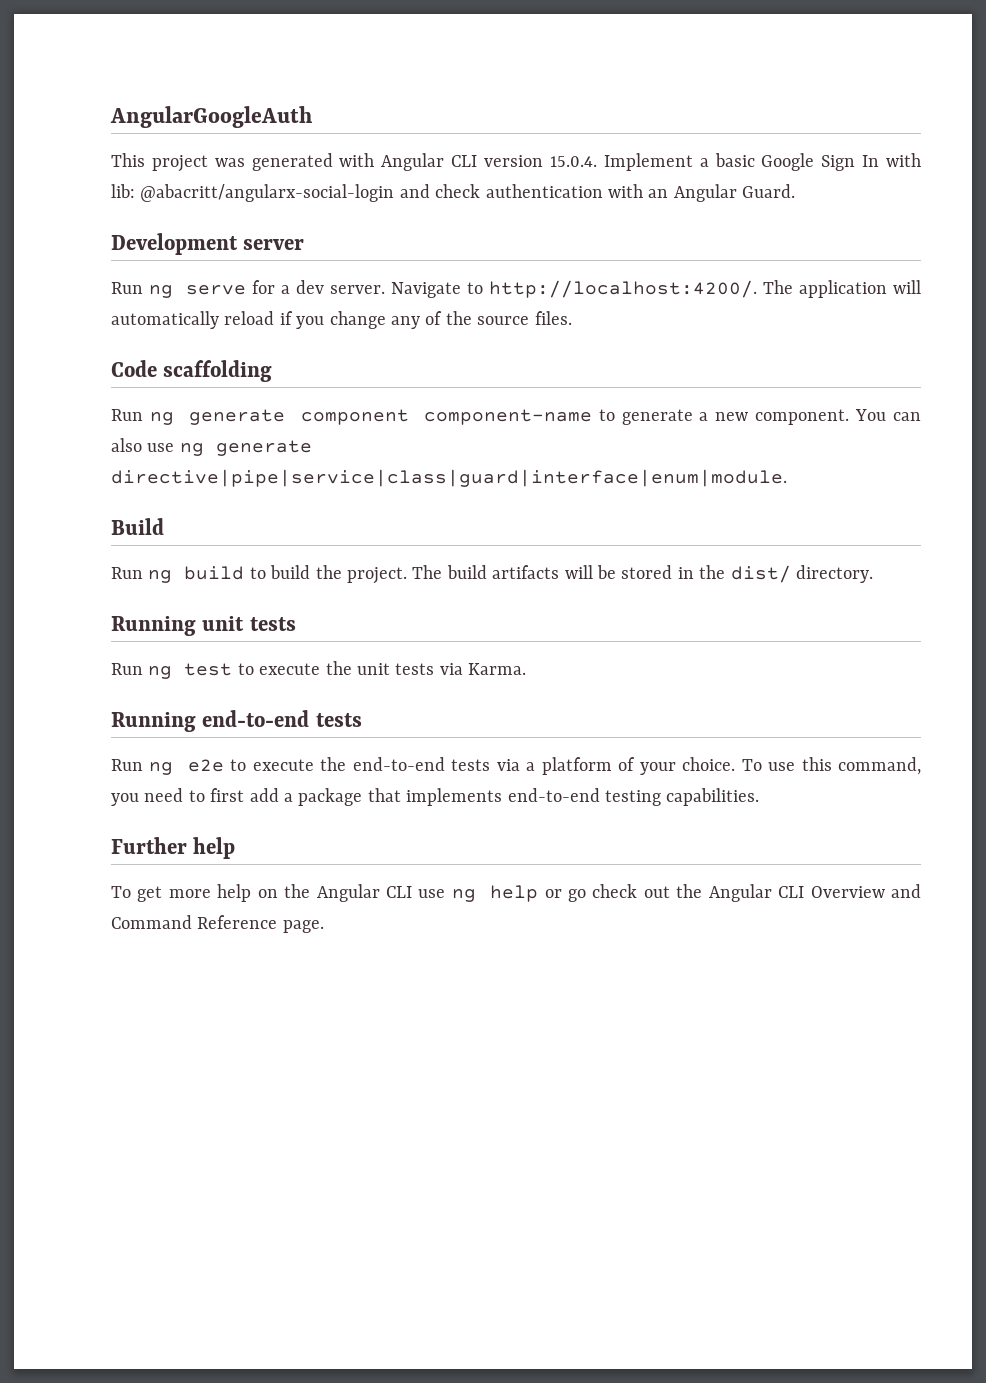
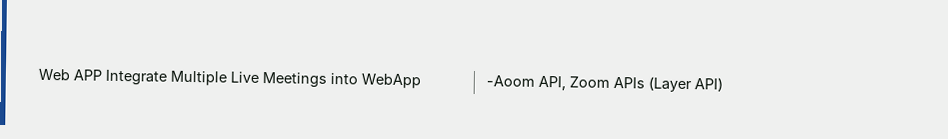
- AngularGoogleAuth
- This project was generated with Angular CLI version 15.0.4. Implement a basic Google Sign In with lib: @abacritt/angularx-social-login and check authentication with an Angular Guard.
- Development server
- Run ng serve for a dev server. Navigate to http://localhost:4200/. The application will automatically reload if you change any of the source files.
- Code scaffolding
- Run ng generate component component-name to generate a new component. You can also use ng generate directive|pipe|service|class|guard|interface|enum|module.
- Build
- Run ng build to build the project. The build artifacts will be stored in the dist/ directory.
- Running unit tests
- Run ng test to execute the unit tests via Karma.
- Running end-to-end tests
- Run ng e2e to execute the end-to-end tests via a platform of your choice. To use this command, you need to first add a package that implements end-to-end testing capabilities.
- Further help
- To get more help on the Angular CLI use ng help or go check out the Angular CLI Overview and Command Reference page.
+ Web APP Integrate Multiple Live Meetings into WebApp -Aoom API, Zoom APIs (Layer API)

